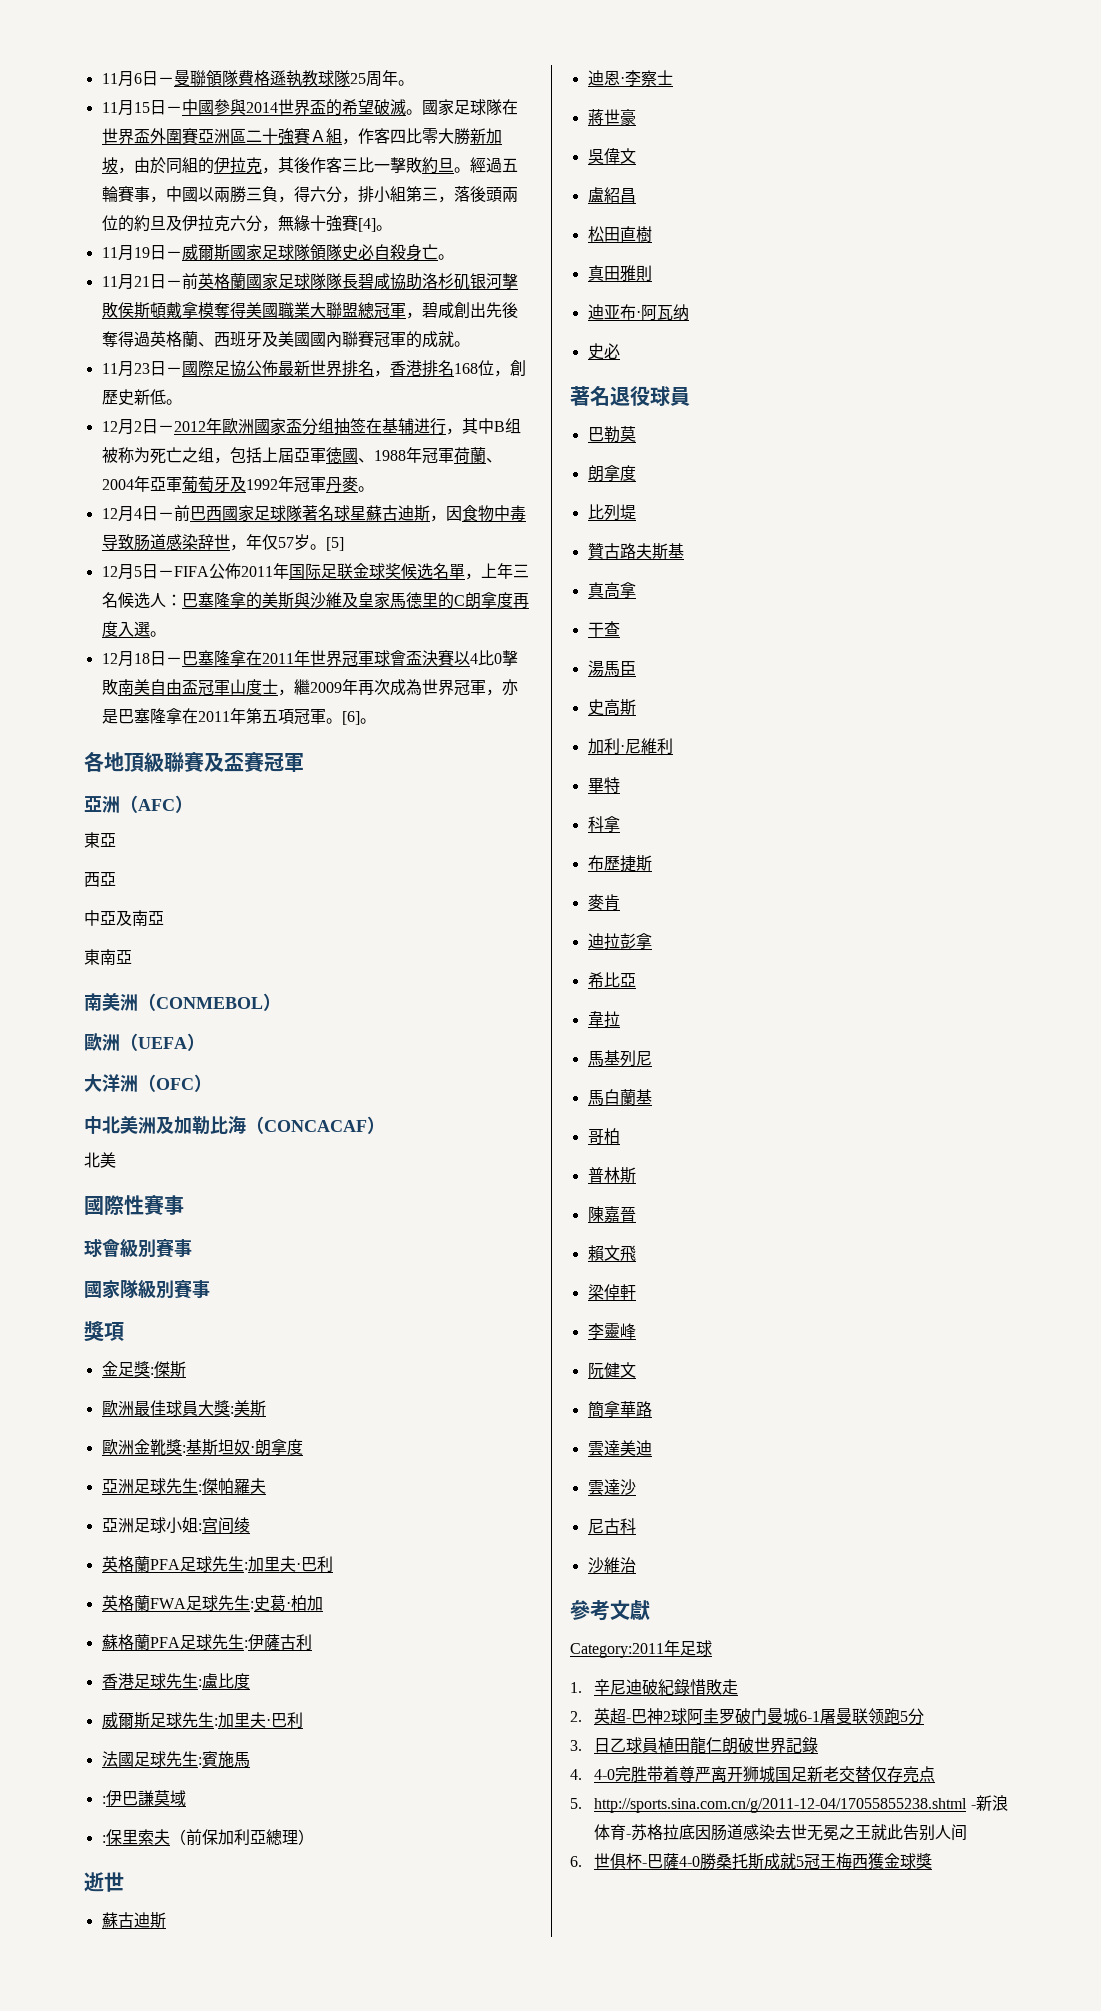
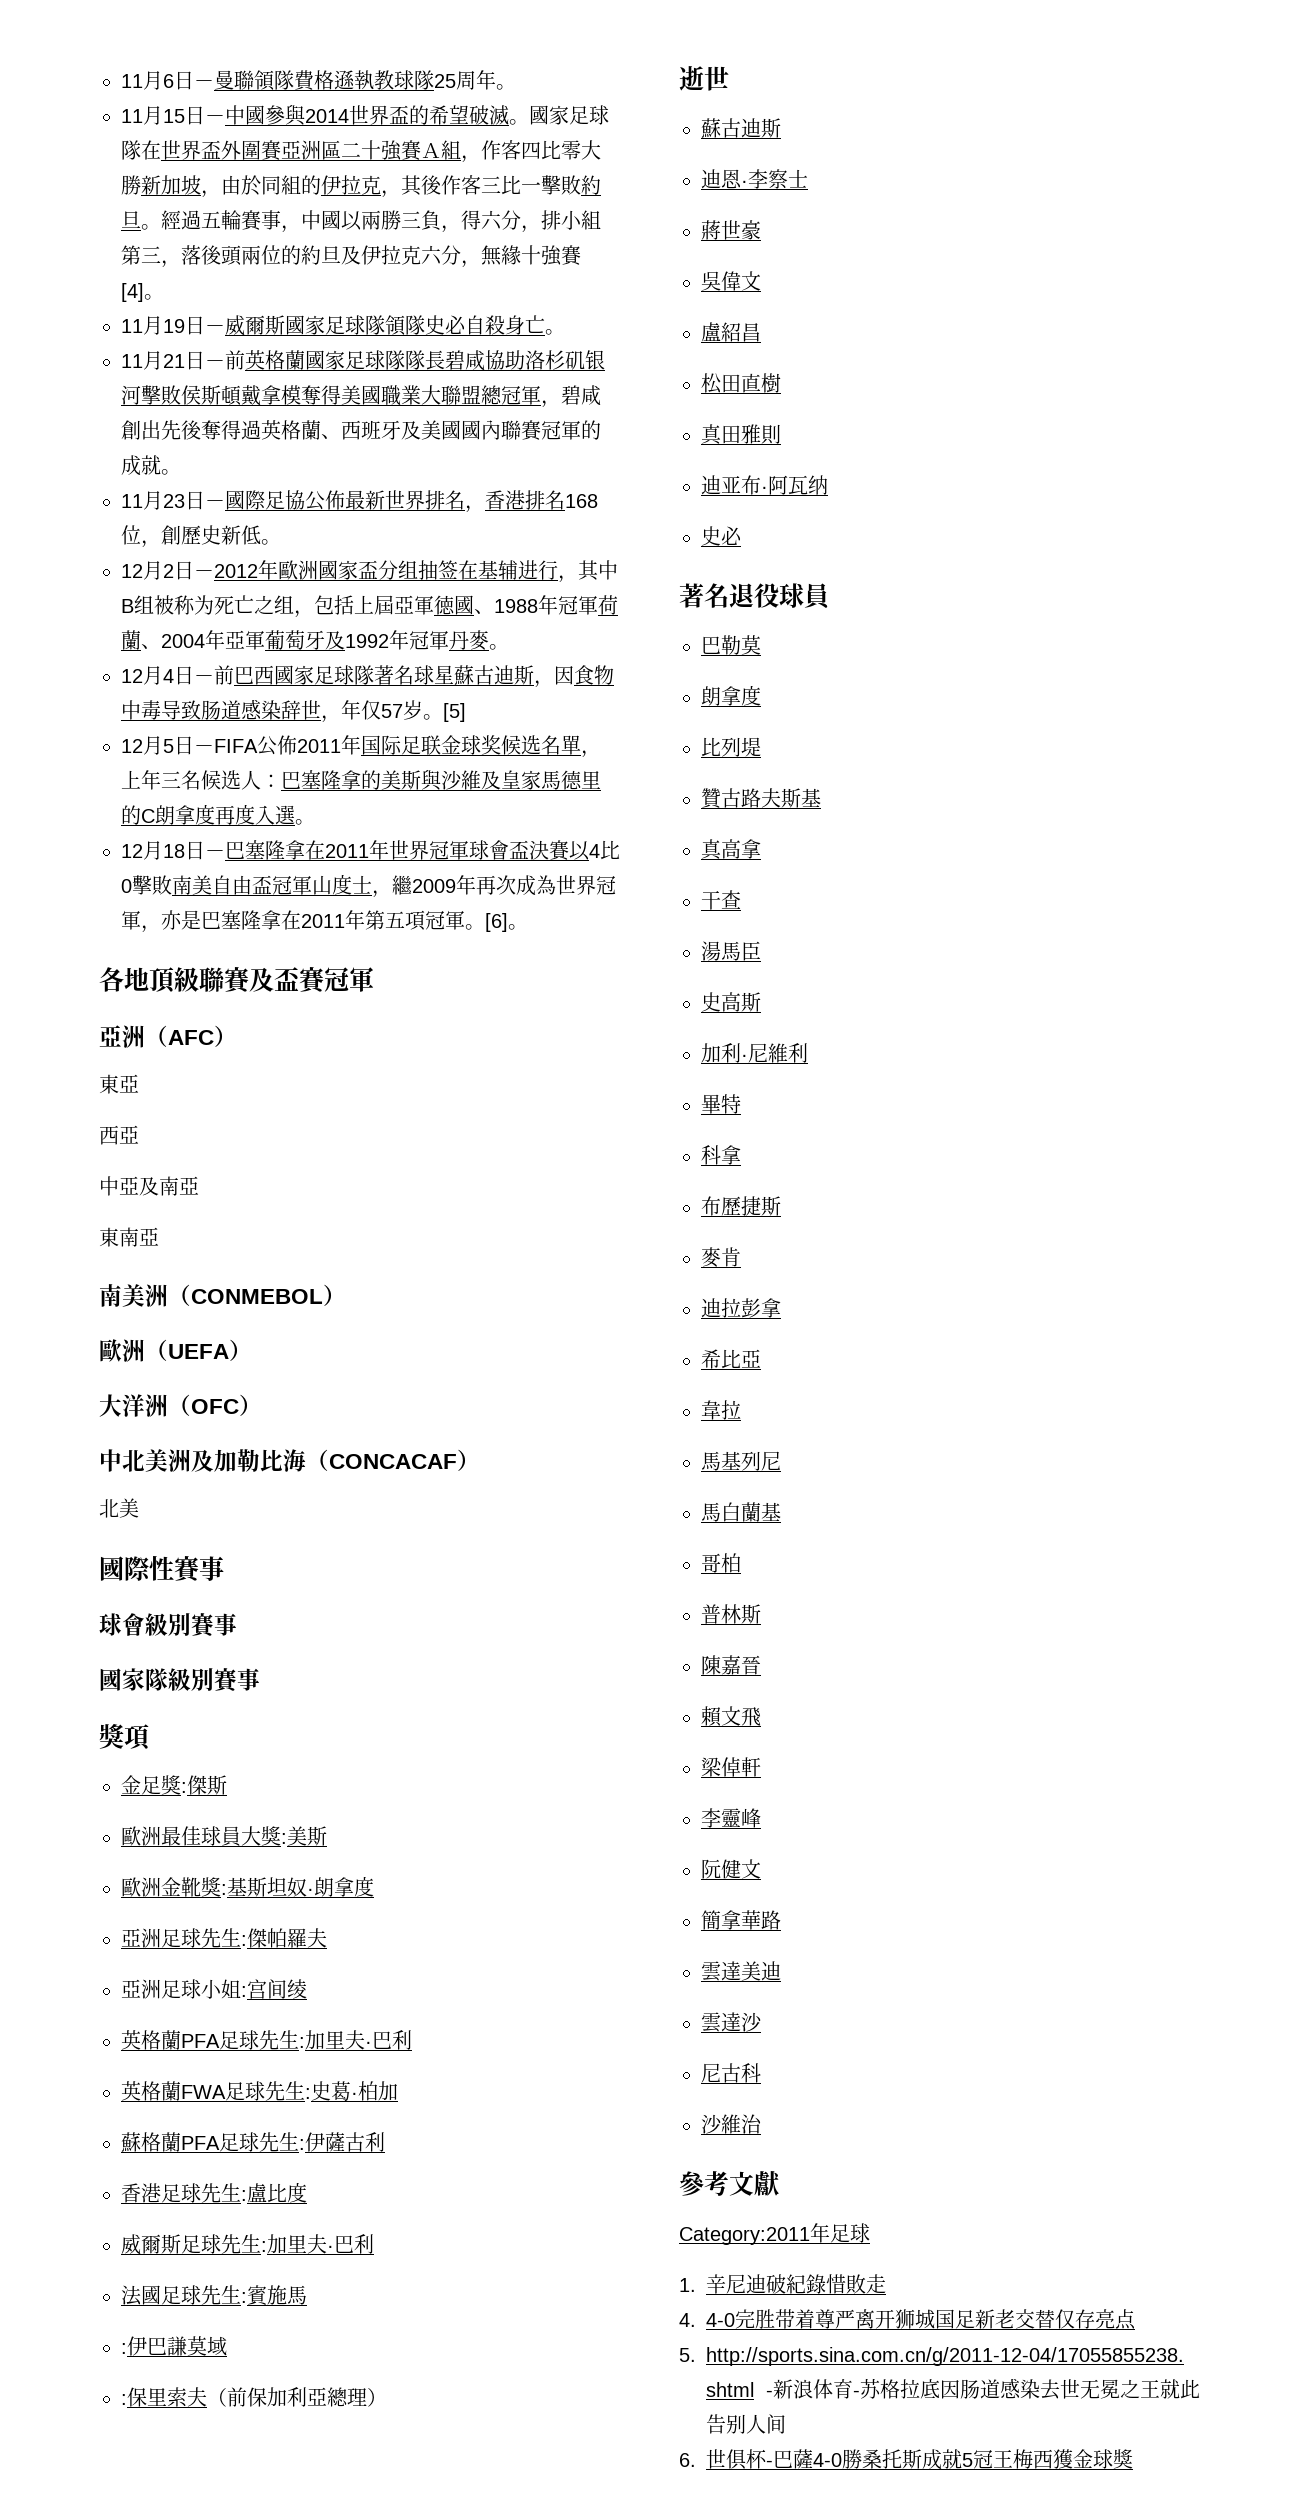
- 2.英超-巴神2球阿圭罗破门曼城6-1屠曼联领跑5分
- 3.日乙球員植田龍仁朗破世界記錄

